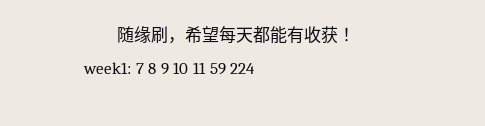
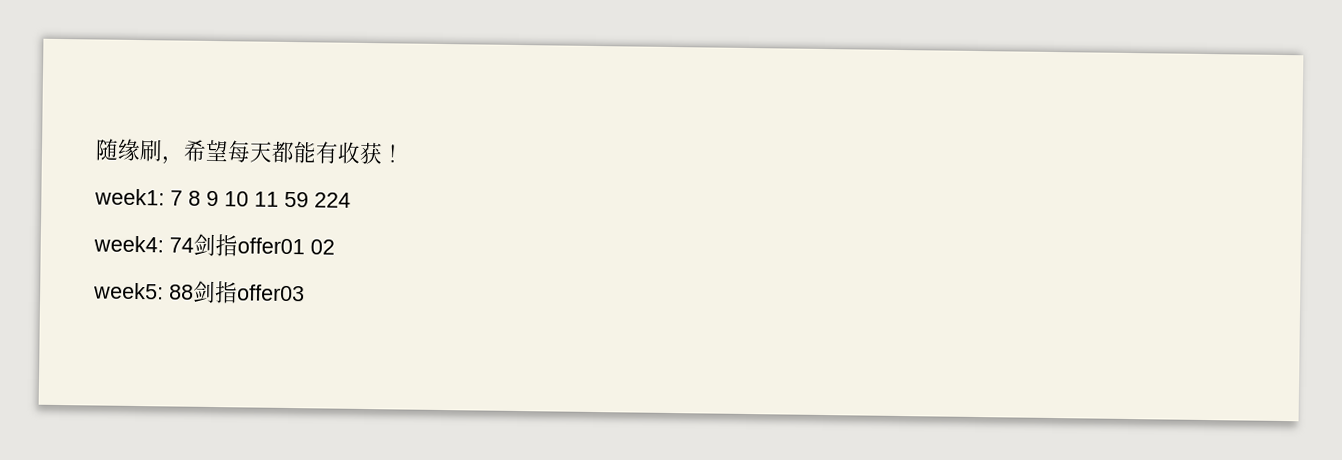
+ week4: 74剑指offer01 02
+ week5: 88剑指offer03

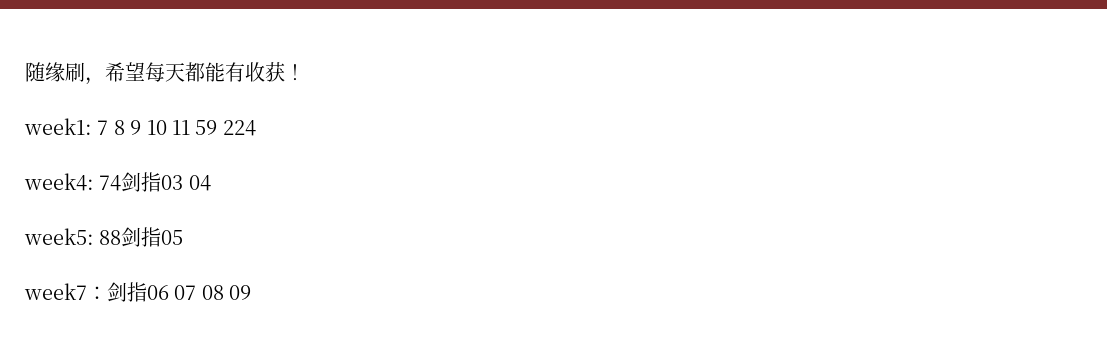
- week4: 74剑指offer01 02
+ week4: 74剑指03 04
- week5: 88剑指offer03
+ week5: 88剑指05
+ week7：剑指06 07 08 09

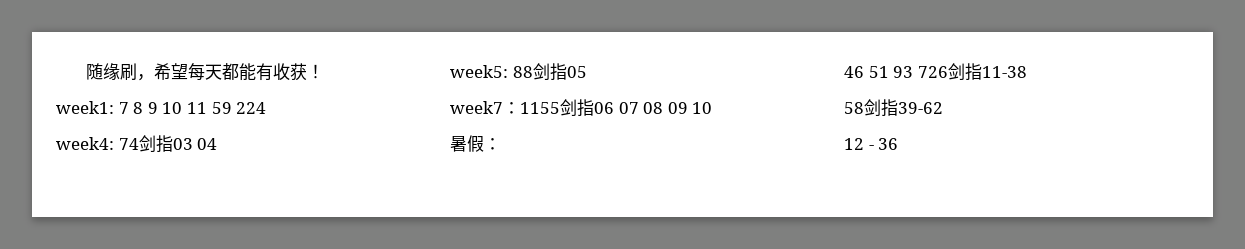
- week7：剑指06 07 08 09
+ week7：1155剑指06 07 08 09 10
+ 暑假：
+ 46 51 93 726剑指11-38
+ 58剑指39-62
+ 12 - 36

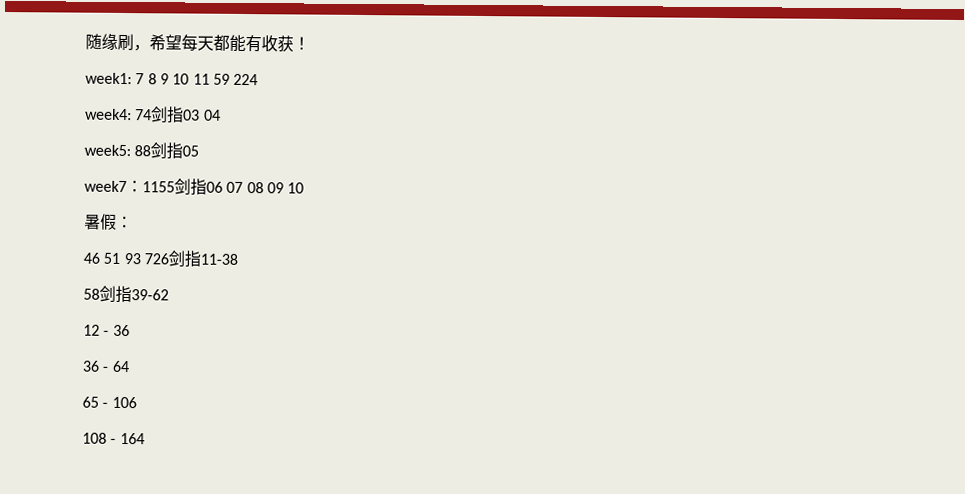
+ 36 - 64
+ 65 - 106
+ 108 - 164

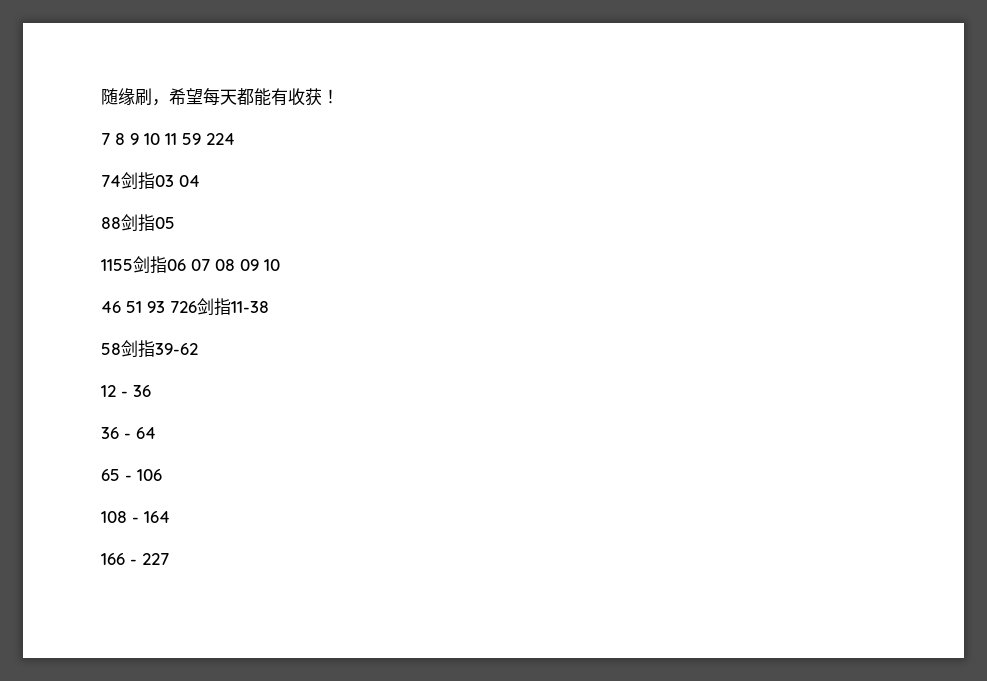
- week1: 7 8 9 10 11 59 224
+ 7 8 9 10 11 59 224
- week4: 74剑指03 04
+ 74剑指03 04
- week5: 88剑指05
+ 88剑指05
- week7：1155剑指06 07 08 09 10
+ 1155剑指06 07 08 09 10
- 暑假：
+ 166 - 227

